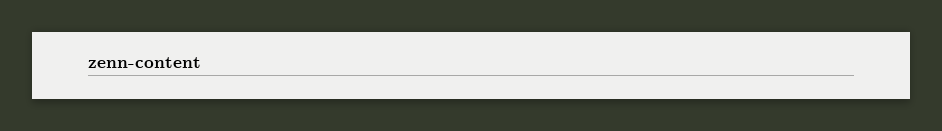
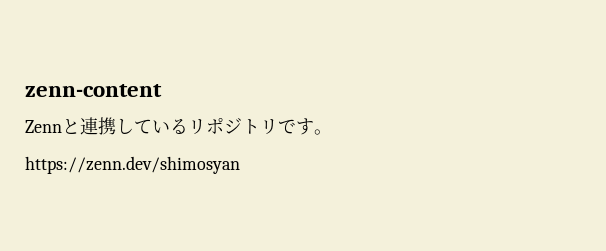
+ Zennと連携しているリポジトリです。
+ https://zenn.dev/shimosyan

